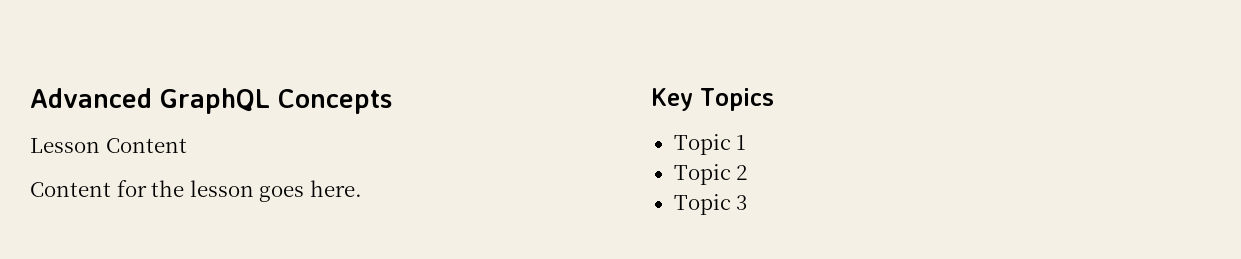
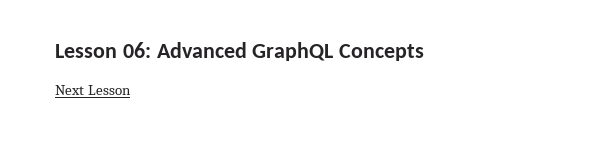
- Advanced GraphQL Concepts
+ Lesson 06: Advanced GraphQL Concepts
- Lesson Content
- Content for the lesson goes here.
- Key Topics
- Topic 1
- Topic 2
- Topic 3
+ Next Lesson

